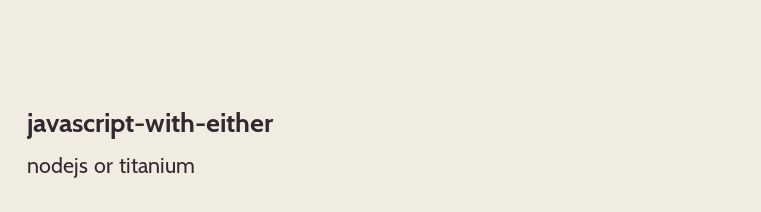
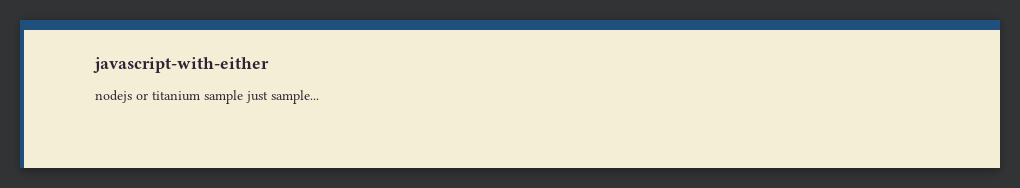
- nodejs or titanium
+ nodejs or titanium sample just sample...

